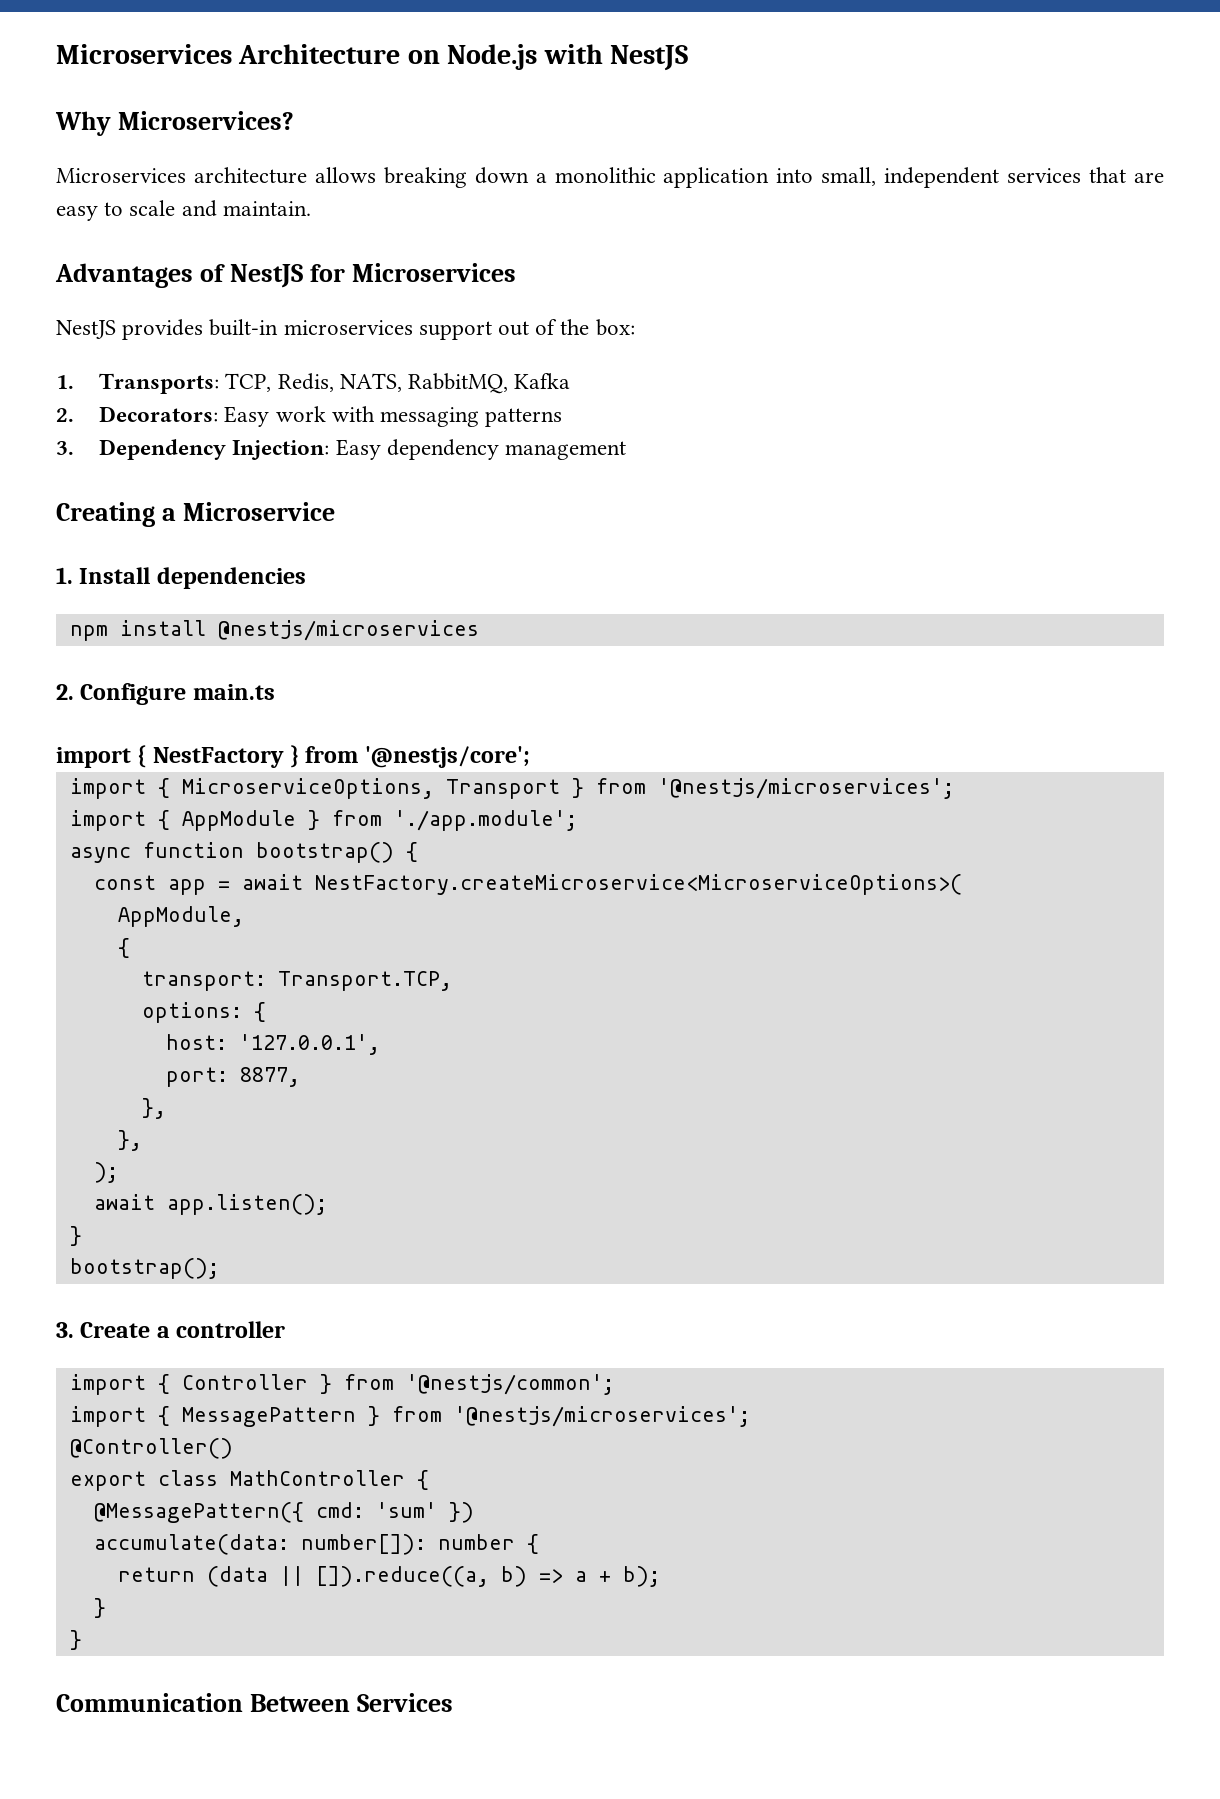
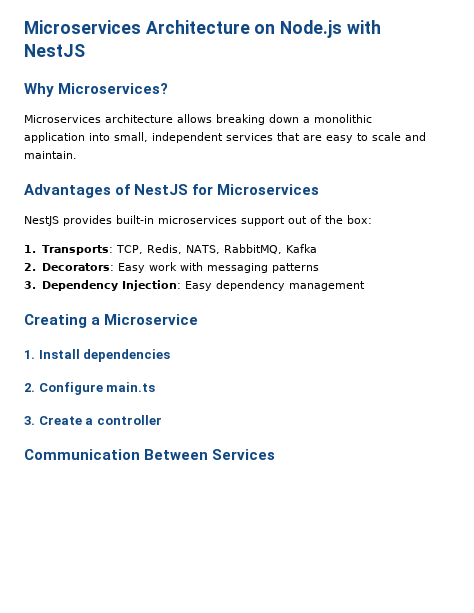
- npm install @nestjs/microservices
- import { NestFactory } from '@nestjs/core';
- import { MicroserviceOptions, Transport } from '@nestjs/microservices';
- import { AppModule } from './app.module';
- async function bootstrap() {
- const app = await NestFactory.createMicroservice<MicroserviceOptions>(
- AppModule,
- {
- transport: Transport.TCP,
- options: {
- host: '127.0.0.1',
- port: 8877,
- },
- },
- );
- await app.listen();
- }
- bootstrap();
  3. Create a controller
- import { Controller } from '@nestjs/common';
- import { MessagePattern } from '@nestjs/microservices';
- @Controller()
- export class MathController {
- @MessagePattern({ cmd: 'sum' })
- accumulate(data: number[]): number {
- return (data || []).reduce((a, b) => a + b);
- }
- }

